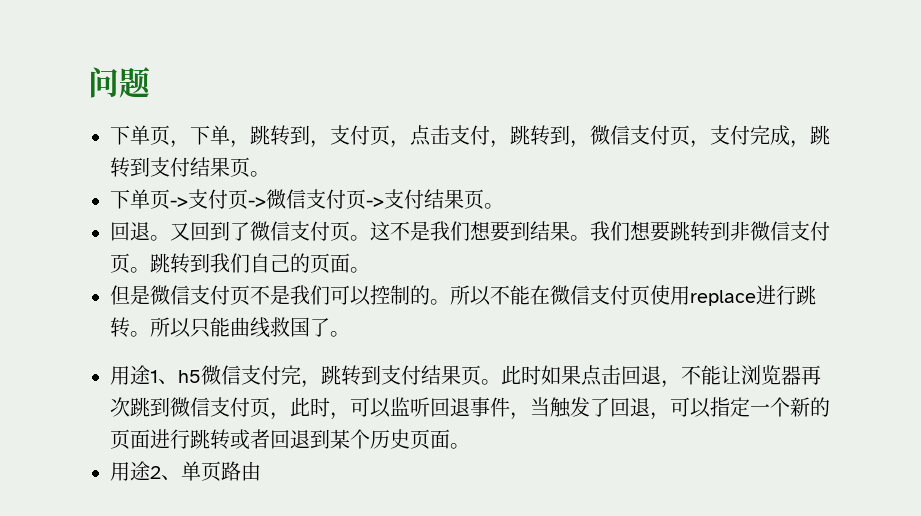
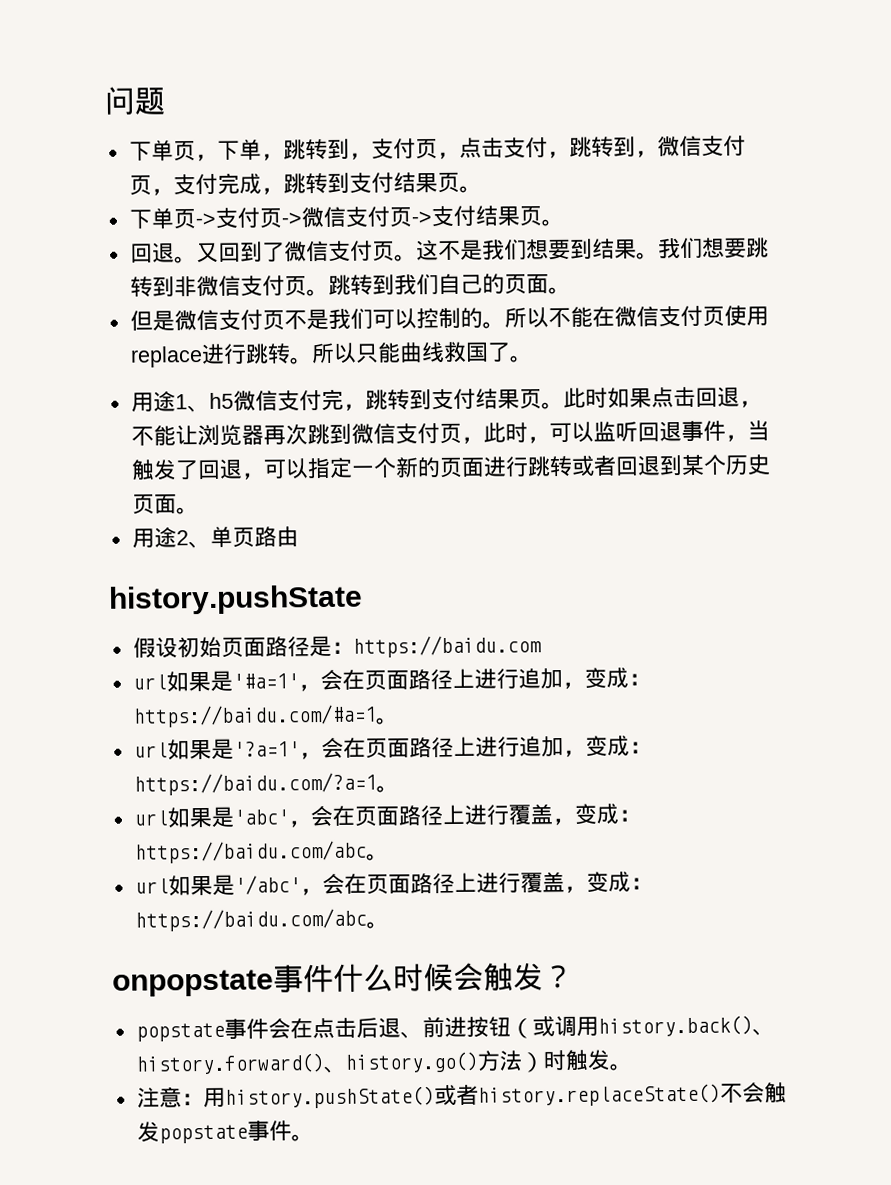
+ history.pushState
+ 假设初始页面路径是：https://baidu.com
+ url如果是'#a=1'，会在页面路径上进行追加，变成：https://baidu.com/#a=1。
+ url如果是'?a=1'，会在页面路径上进行追加，变成：https://baidu.com/?a=1。
+ url如果是'abc'，会在页面路径上进行覆盖，变成：https://baidu.com/abc。
+ url如果是'/abc'，会在页面路径上进行覆盖，变成：https://baidu.com/abc。
+ onpopstate事件什么时候会触发？
+ popstate事件会在点击后退、前进按钮（或调用history.back()、history.forward()、history.go()方法）时触发。
+ 注意：用history.pushState()或者history.replaceState()不会触发popstate事件。

